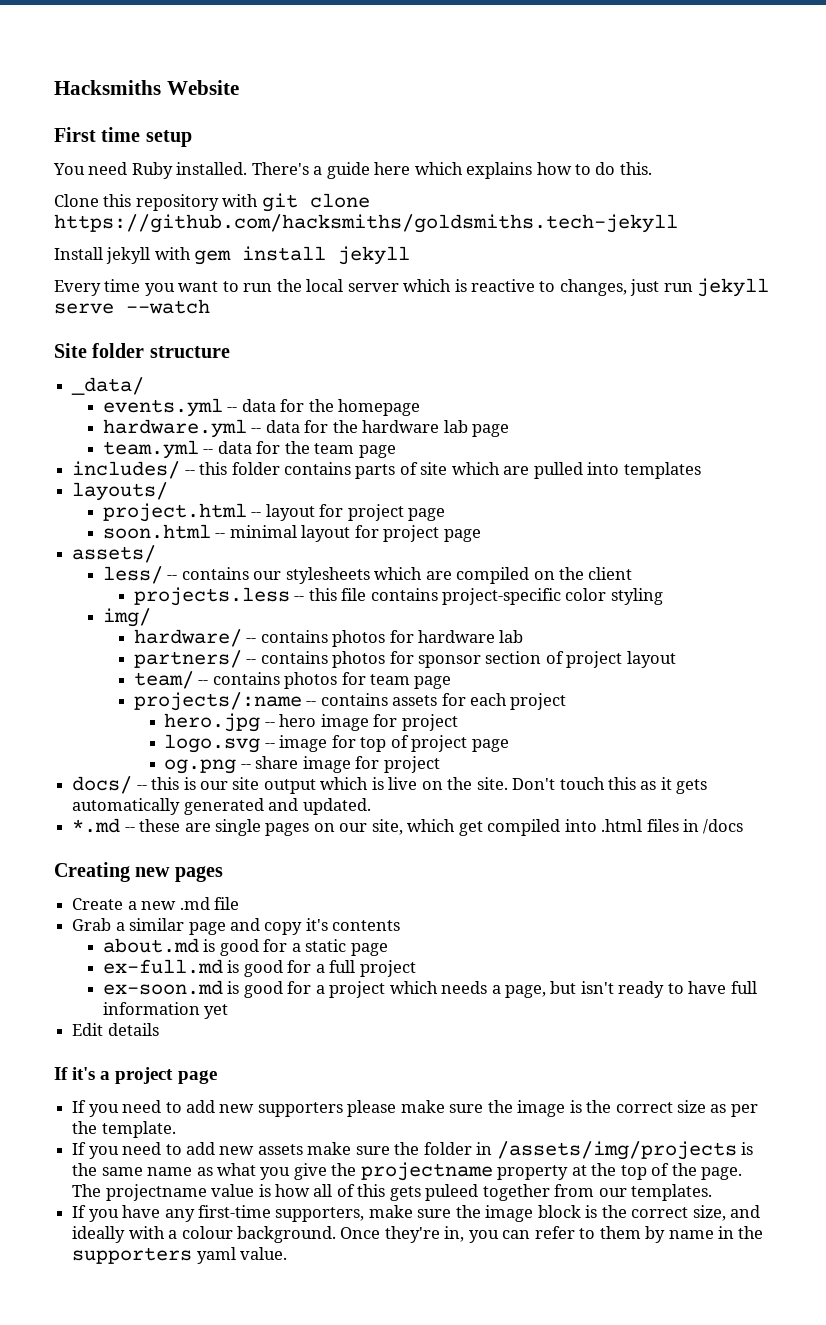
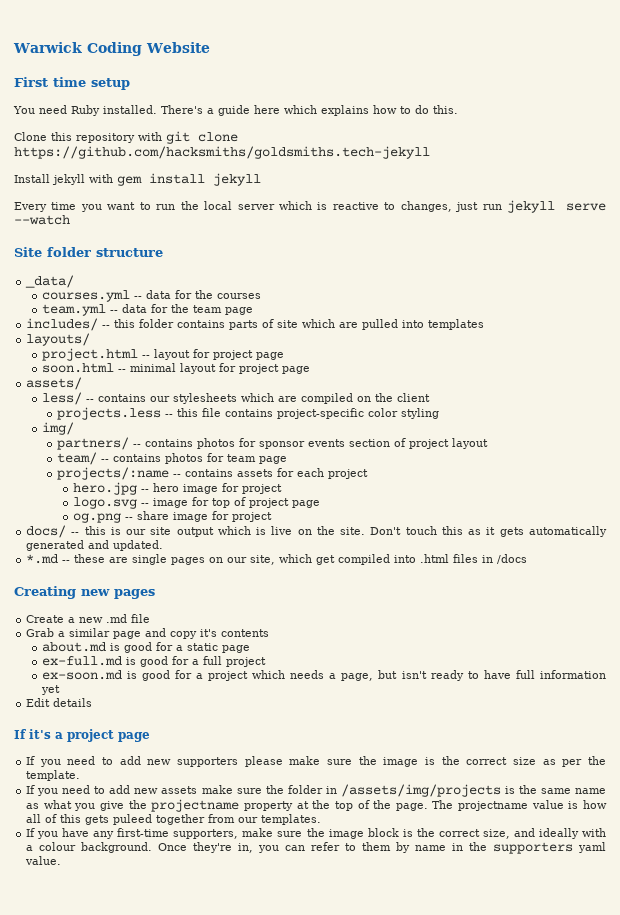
- Hacksmiths Website
+ Warwick Coding Website
- events.yml -- data for the homepage
- hardware.yml -- data for the hardware lab page
+ courses.yml -- data for the courses
- hardware/ -- contains photos for hardware lab
- partners/ -- contains photos for sponsor section of project layout
+ partners/ -- contains photos for sponsor events section of project layout

